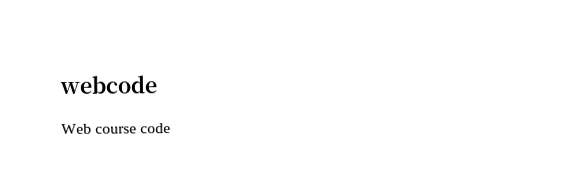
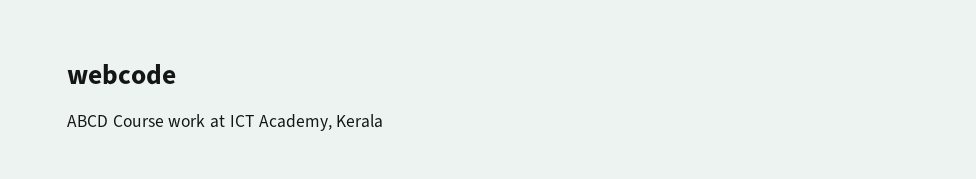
- Web course code
+ ABCD Course work at ICT Academy, Kerala

